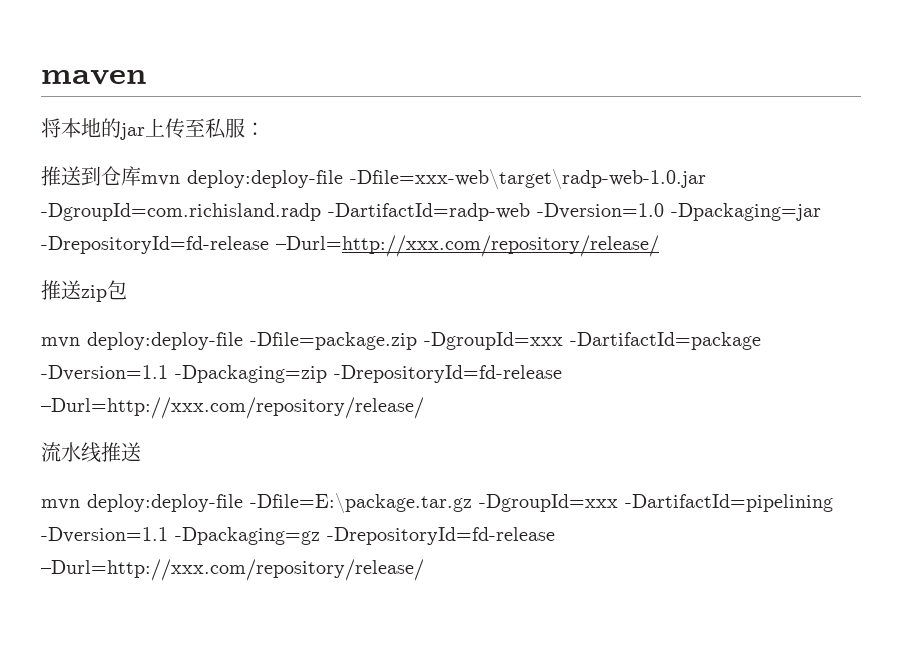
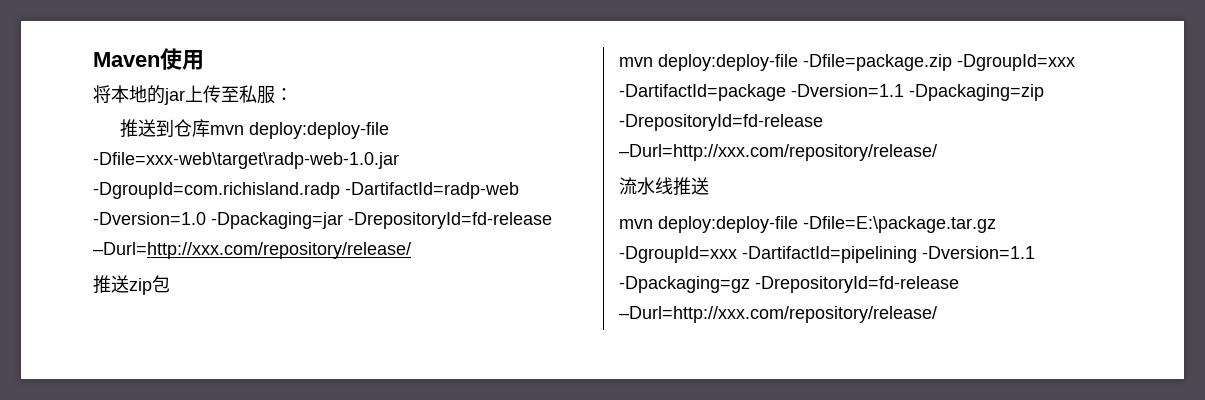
- maven
+ Maven使用

